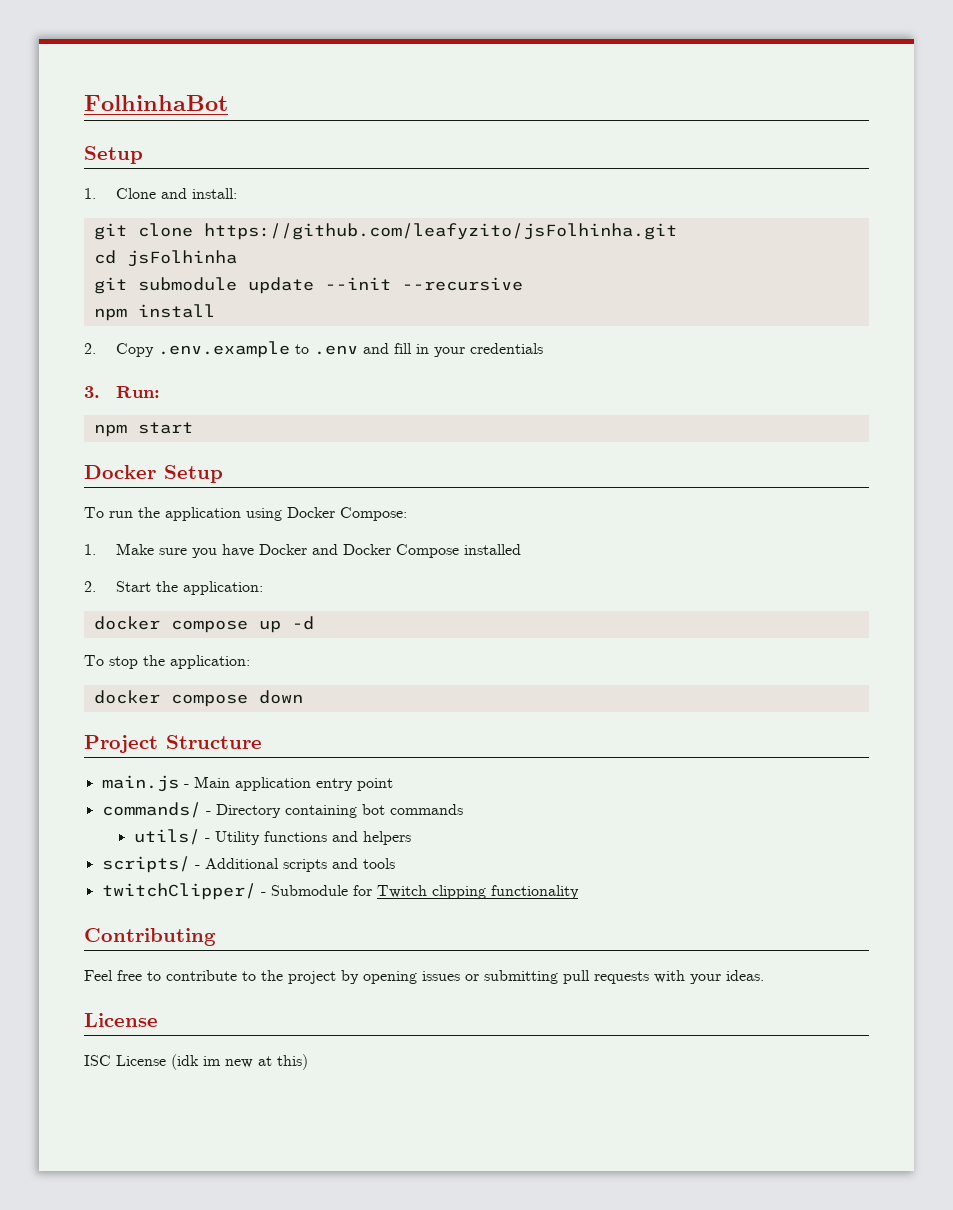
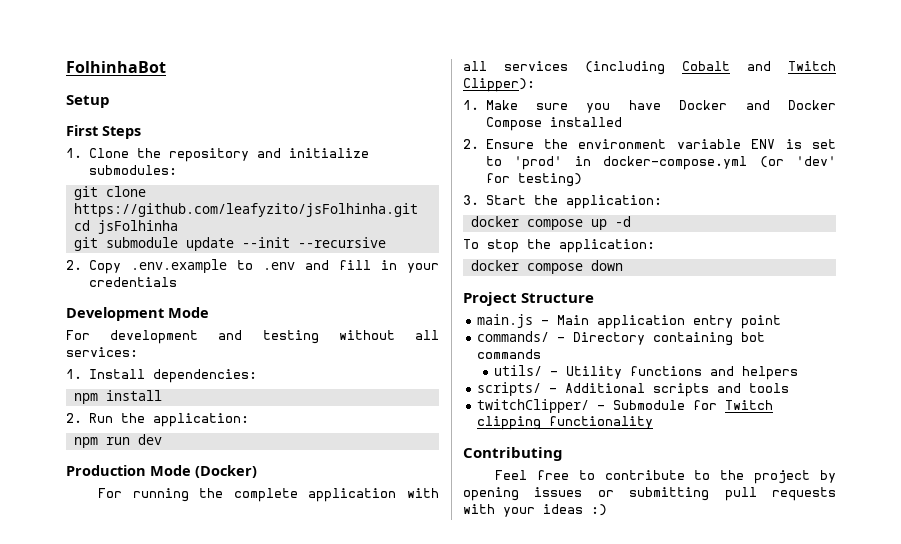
+ First Steps
- 1. Clone and install:
+ 1. Clone the repository and initialize submodules:
- npm install
- 3. Run:
- npm start
- Docker Setup
- To run the application using Docker Compose:
+ Development Mode
+ For development and testing without all services:
+ 1. Install dependencies:
+ npm install
+ 2. Run the application:
+ npm run dev
+ Production Mode (Docker)
+ For running the complete application with all services (including Cobalt and Twitch Clipper):
- 2. Start the application:
+ 2. Ensure the environment variable ENV is set to 'prod' in docker-compose.yml (or 'dev' for testing)
+ 3. Start the application:
- Feel free to contribute to the project by opening issues or submitting pull requests with your ideas.
- License
- ISC License (idk im new at this)
+ Feel free to contribute to the project by opening issues or submitting pull requests with your ideas :)

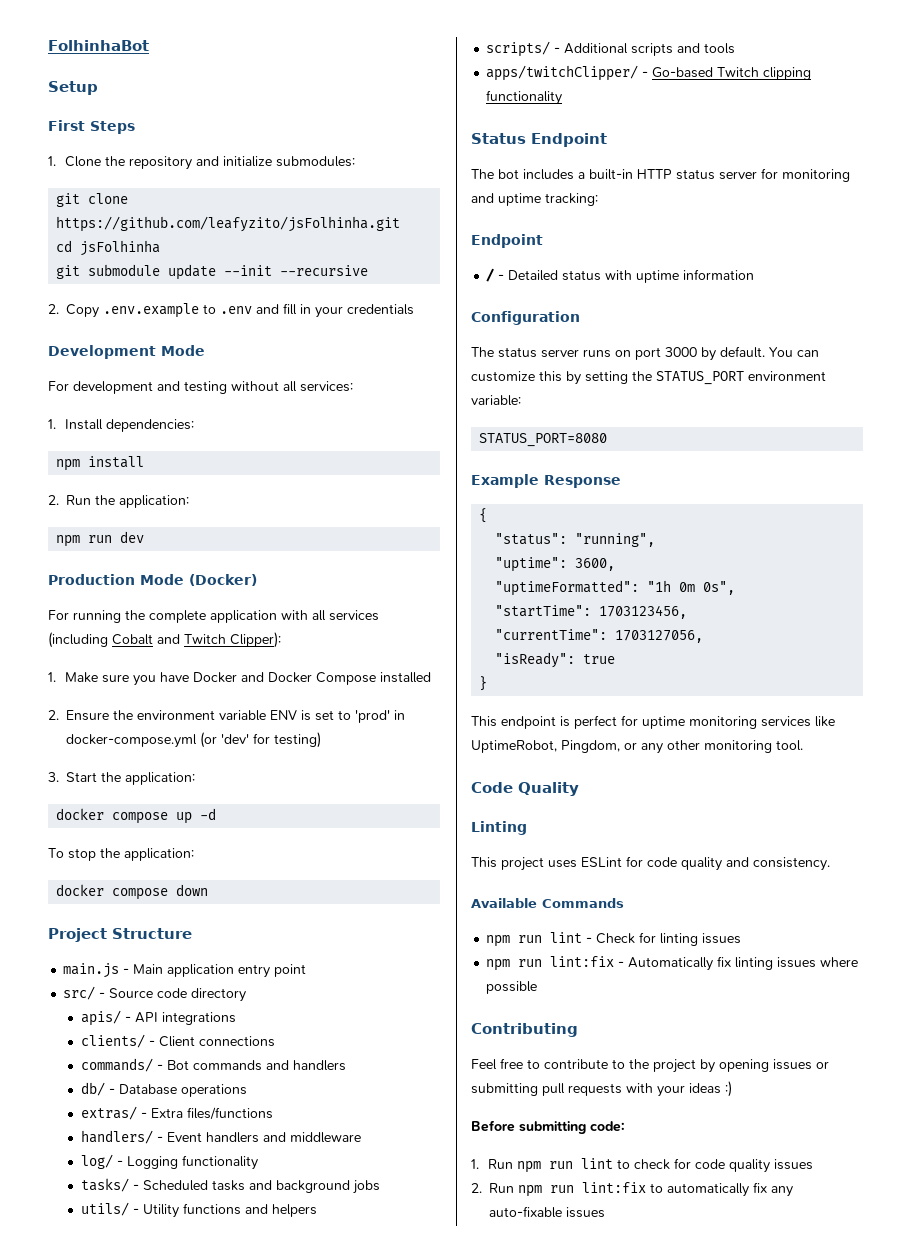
- commands/ - Directory containing bot commands
+ src/ - Source code directory
+ apis/ - API integrations
+ clients/ - Client connections
+ commands/ - Bot commands and handlers
+ db/ - Database operations
+ extras/ - Extra files/functions
+ handlers/ - Event handlers and middleware
+ log/ - Logging functionality
+ tasks/ - Scheduled tasks and background jobs
- twitchClipper/ - Submodule for Twitch clipping functionality
+ apps/twitchClipper/ - Go-based Twitch clipping functionality
+ Status Endpoint
+ The bot includes a built-in HTTP status server for monitoring and uptime tracking:
+ Endpoint
+ / - Detailed status with uptime information
+ Configuration
+ The status server runs on port 3000 by default. You can customize this by setting the STATUS_PORT environment variable:
+ STATUS_PORT=8080
+ Example Response
+ {
+ "status": "running",
+ "uptime": 3600,
+ "uptimeFormatted": "1h 0m 0s",
+ "startTime": 1703123456,
+ "currentTime": 1703127056,
+ "isReady": true
+ }
+ This endpoint is perfect for uptime monitoring services like UptimeRobot, Pingdom, or any other monitoring tool.
+ Code Quality
+ Linting
+ This project uses ESLint for code quality and consistency.
+ Available Commands
+ npm run lint - Check for linting issues
+ npm run lint:fix - Automatically fix linting issues where possible
+ Before submitting code:
+ 1. Run npm run lint to check for code quality issues
+ 2. Run npm run lint:fix to automatically fix any auto-fixable issues

